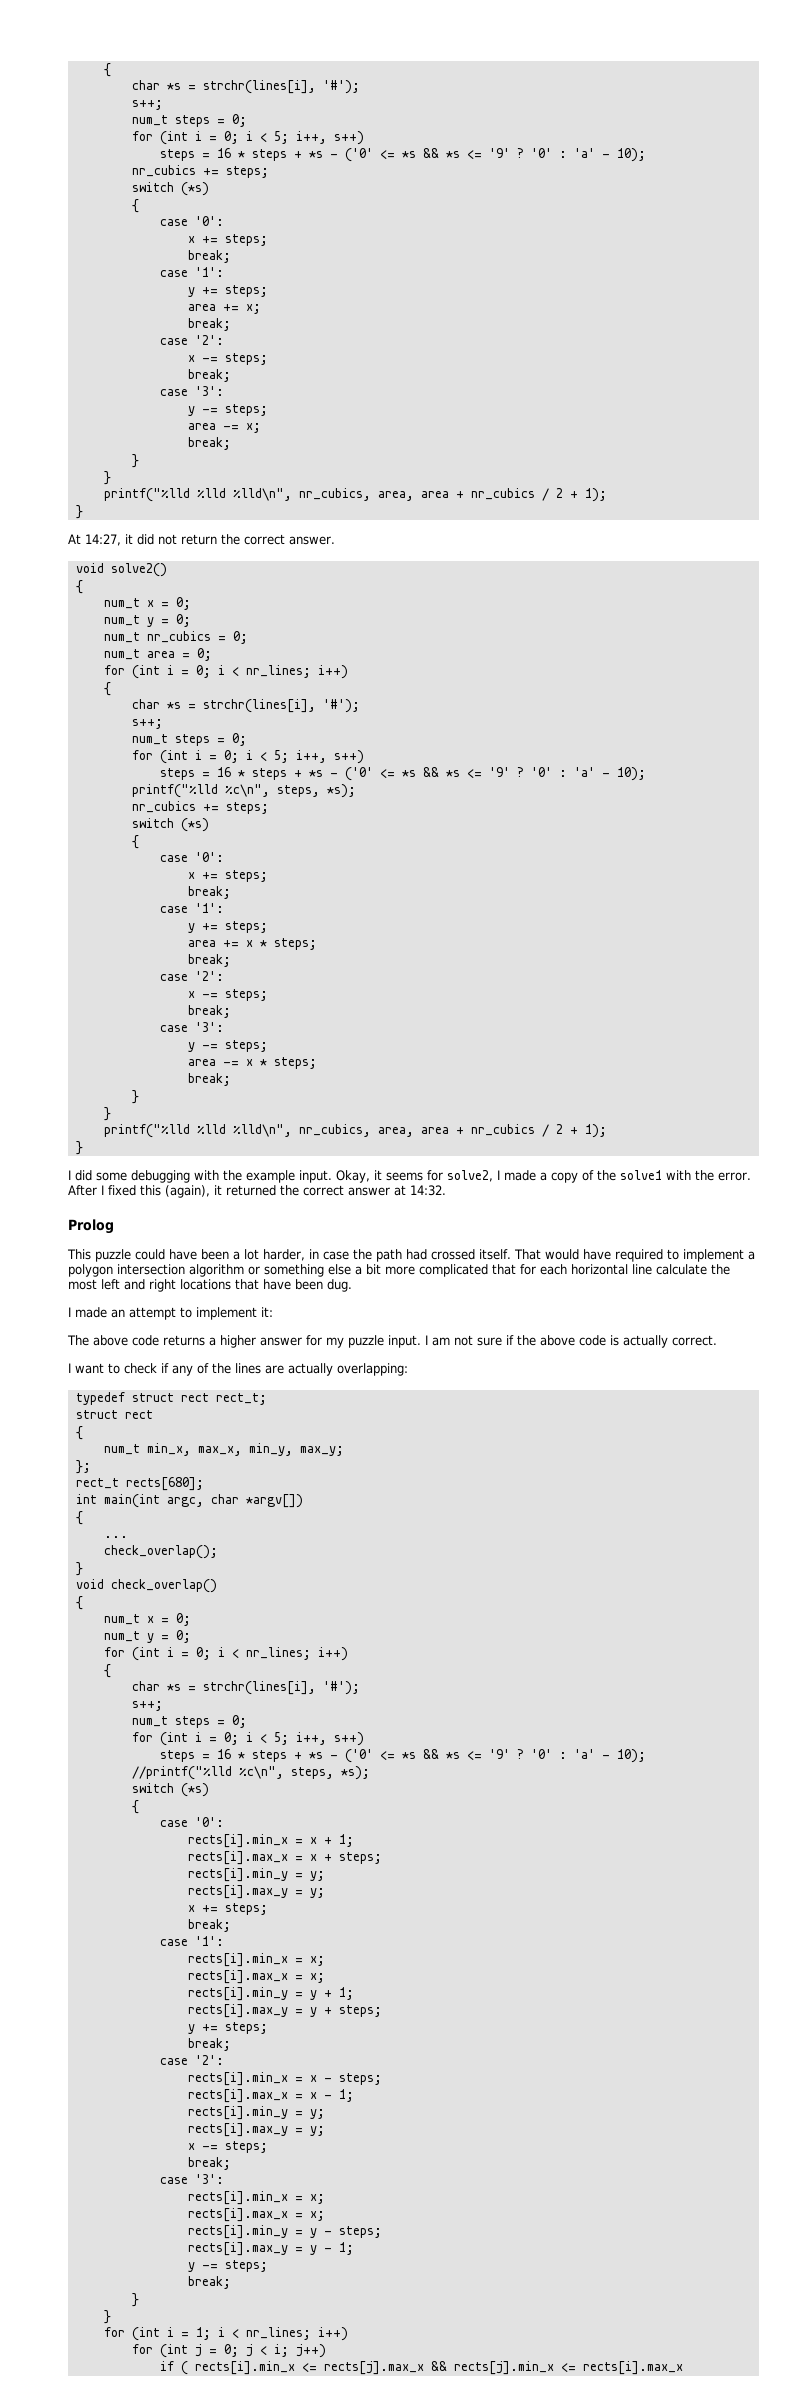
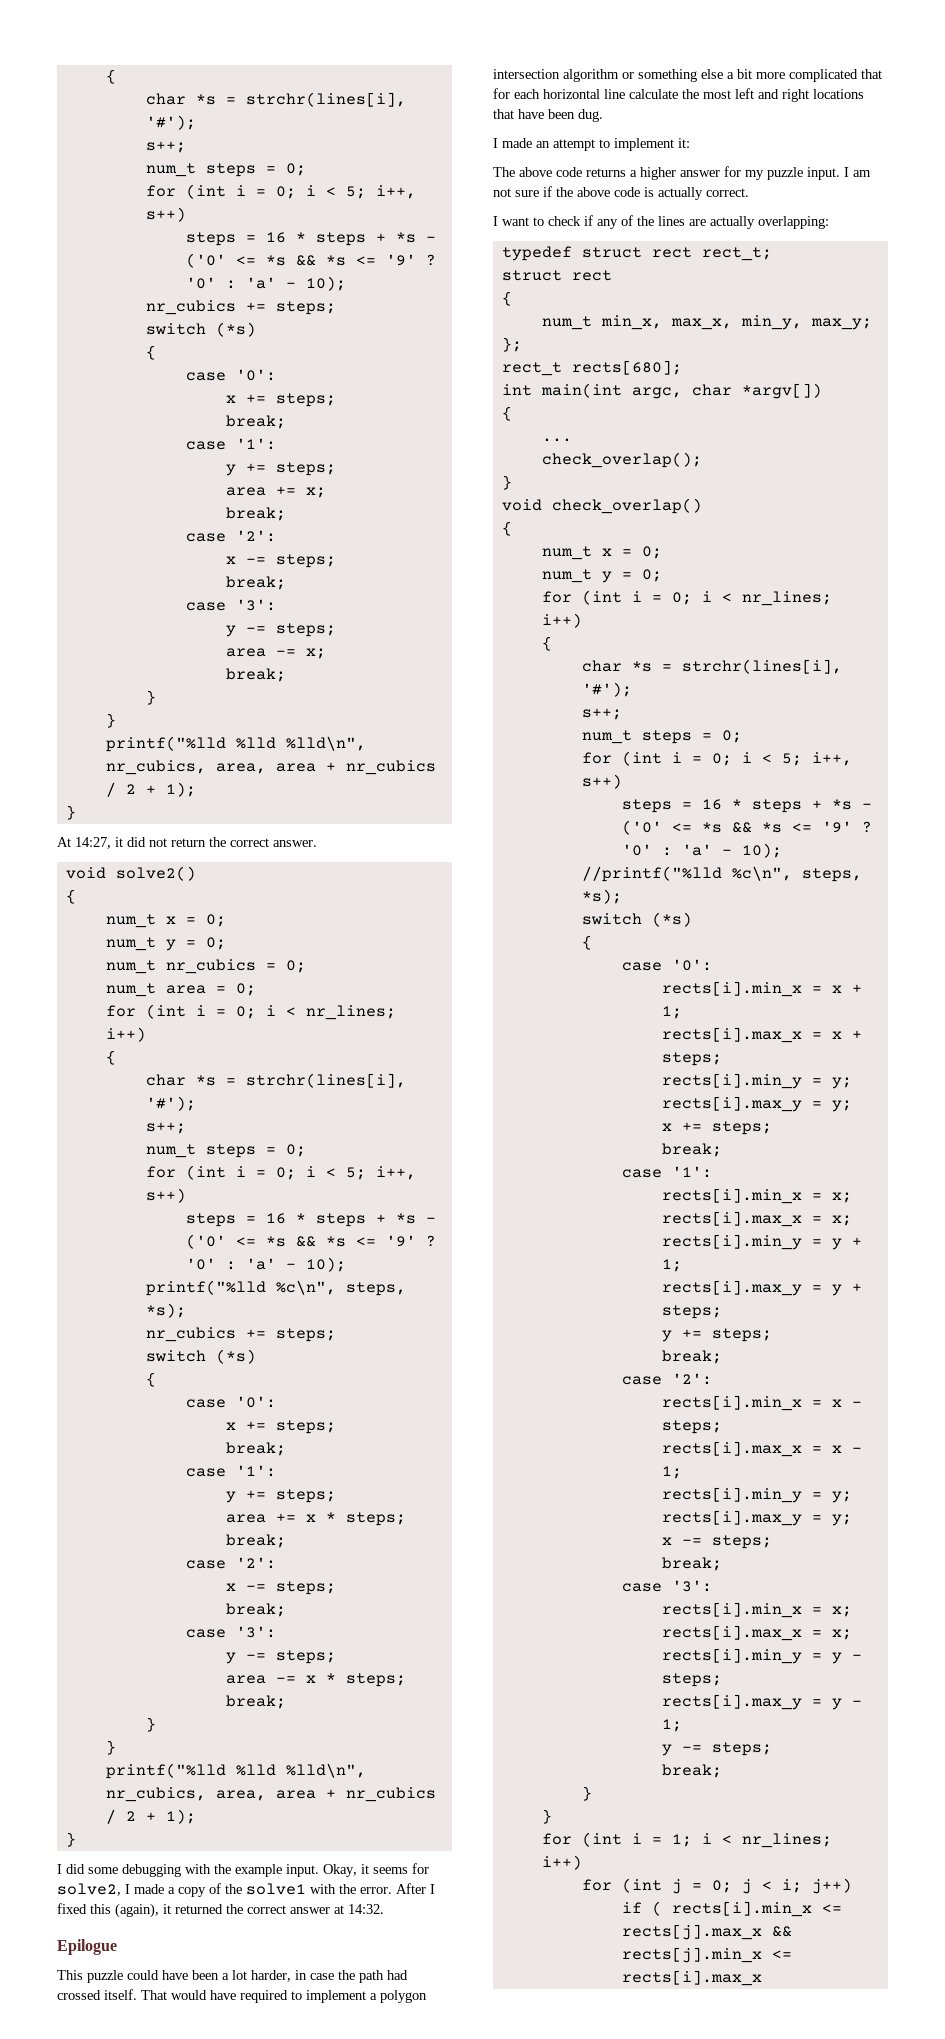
- Prolog
+ Epilogue

